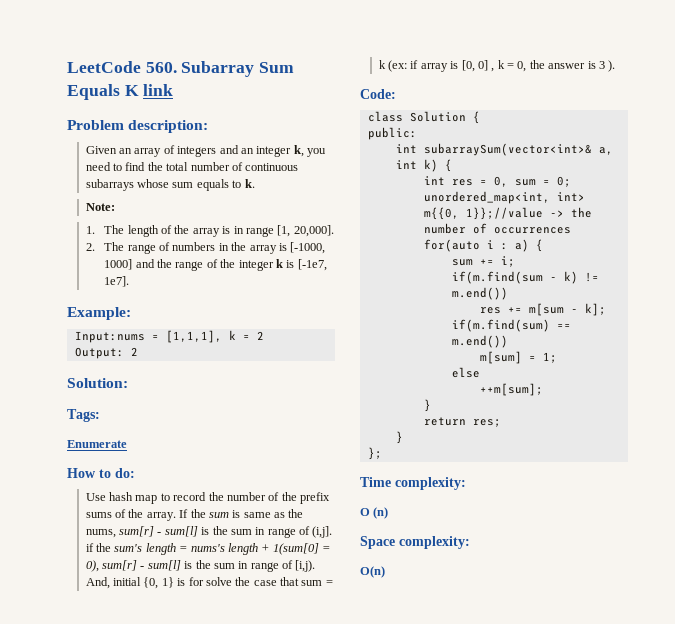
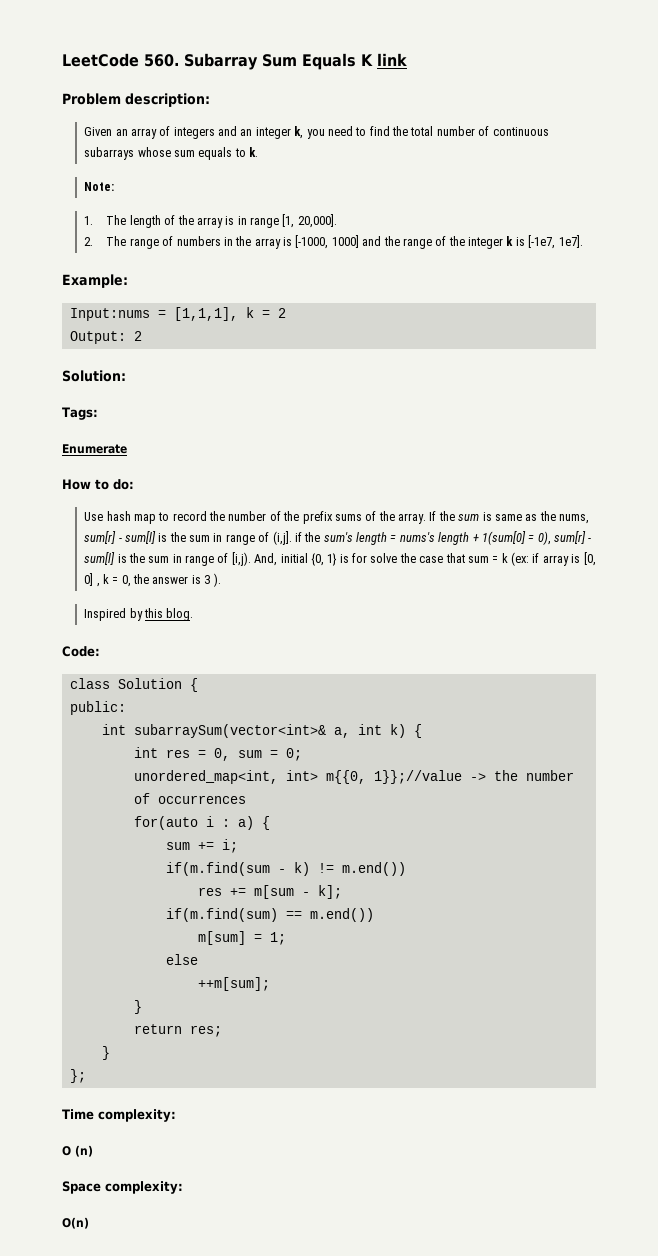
+ Inspired by this blog.

